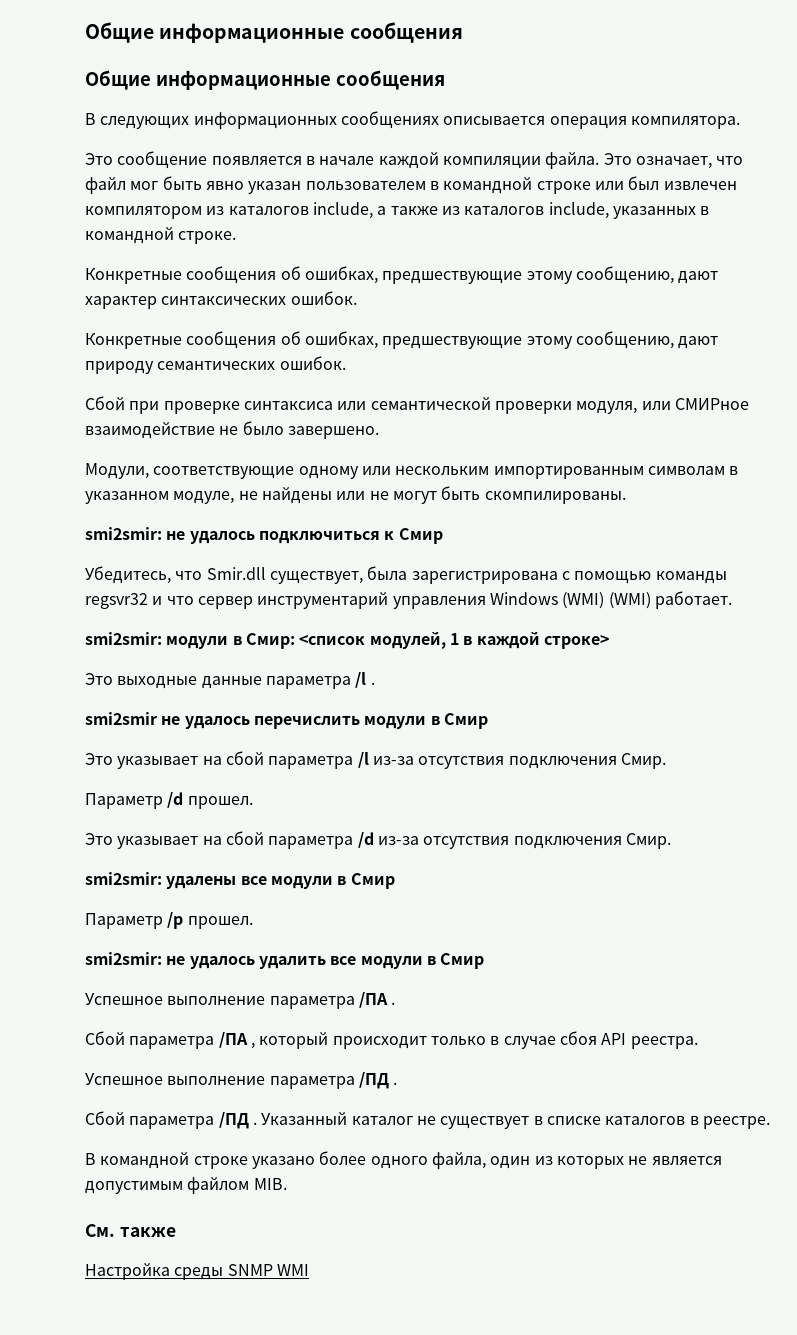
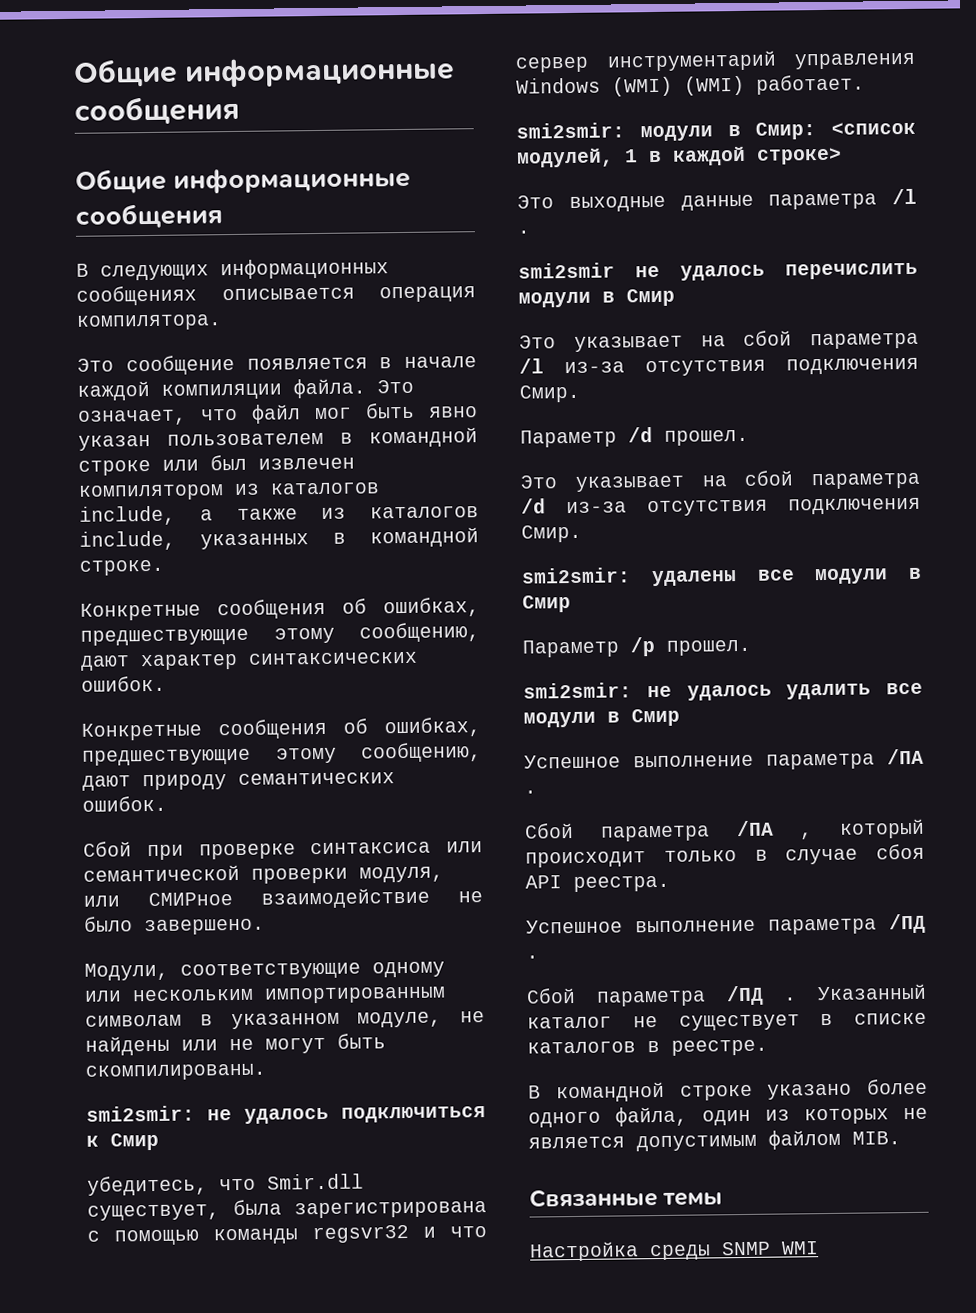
- Убедитесь, что Smir.dll существует, была зарегистрирована с помощью команды regsvr32 и что сервер инструментарий управления Windows (WMI) (WMI) работает.
+ убедитесь, что Smir.dll существует, была зарегистрирована с помощью команды regsvr32 и что сервер инструментарий управления Windows (WMI) (WMI) работает.
- См. также
+ Связанные темы

